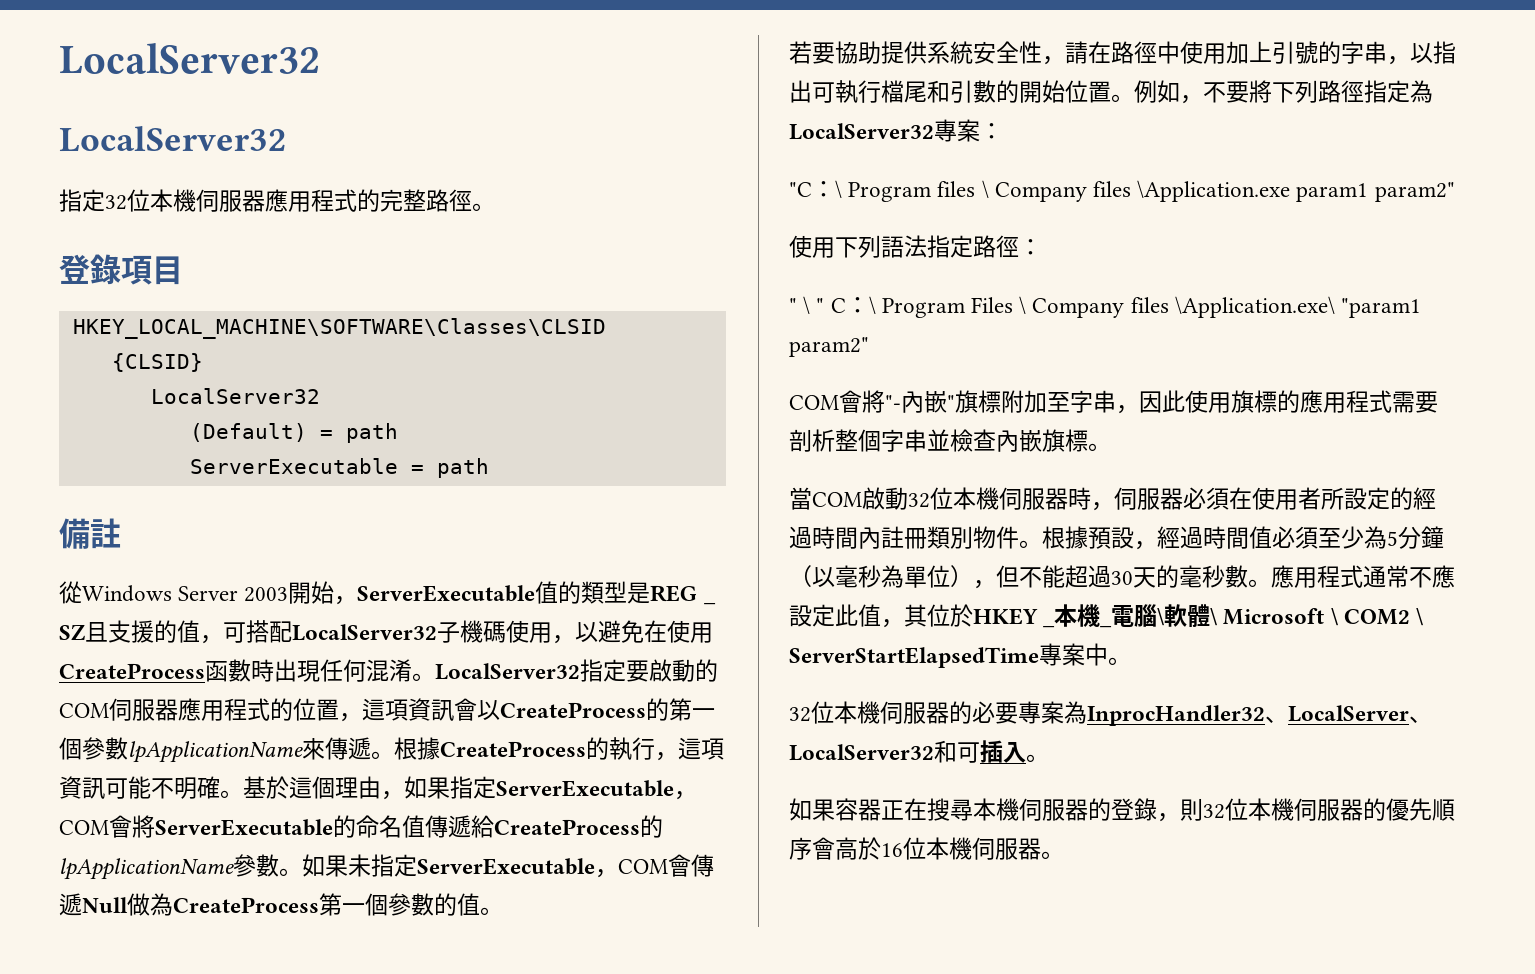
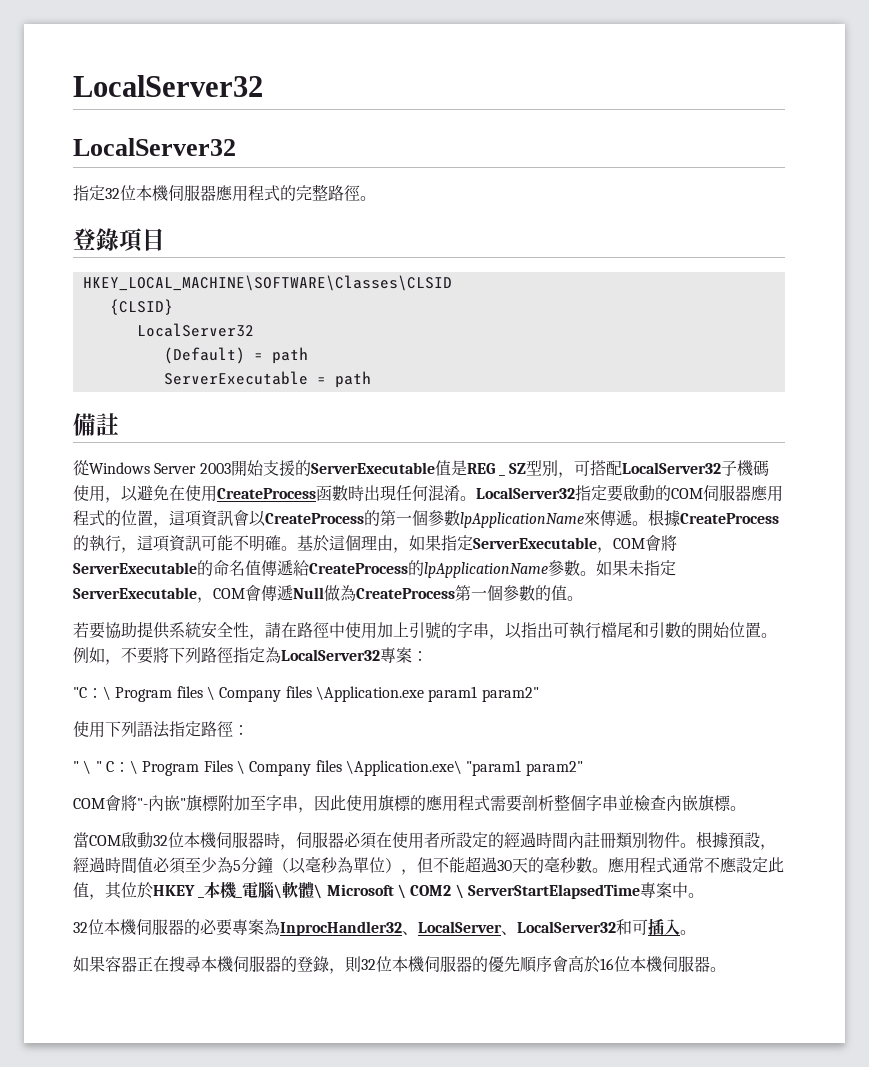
- 從Windows Server 2003開始，ServerExecutable值的類型是REG _ SZ且支援的值，可搭配LocalServer32子機碼使用，以避免在使用CreateProcess函數時出現任何混淆。
+ 從Windows Server 2003開始支援的ServerExecutable值是REG _ SZ型別，可搭配LocalServer32子機碼使用，以避免在使用CreateProcess函數時出現任何混淆。

